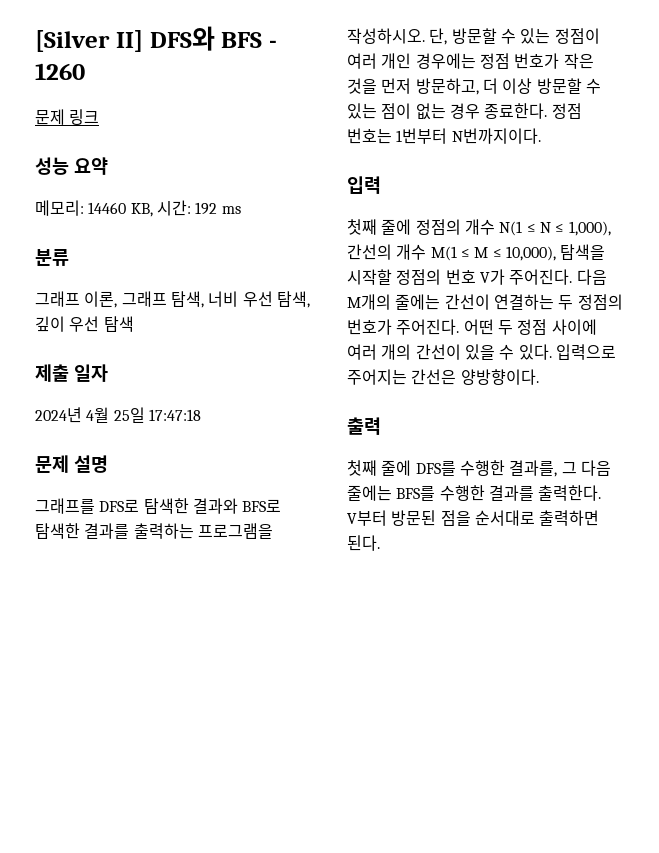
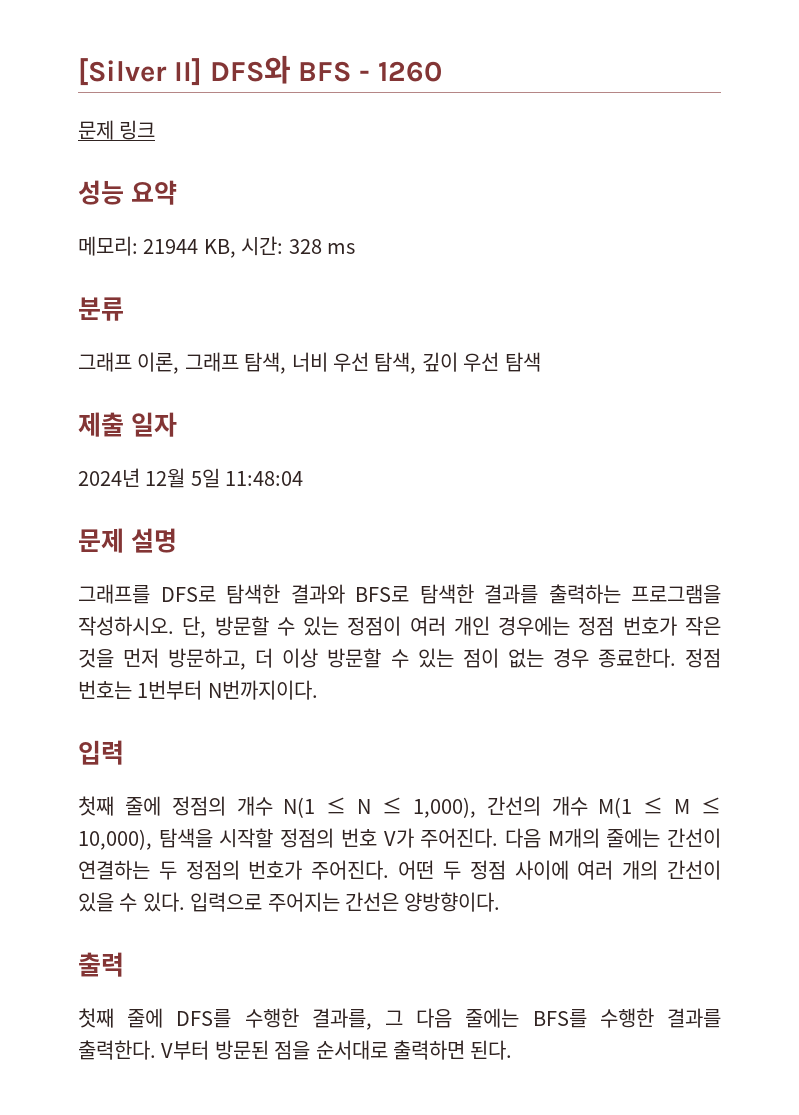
- 메모리: 14460 KB, 시간: 192 ms
+ 메모리: 21944 KB, 시간: 328 ms
- 2024년 4월 25일 17:47:18
+ 2024년 12월 5일 11:48:04

